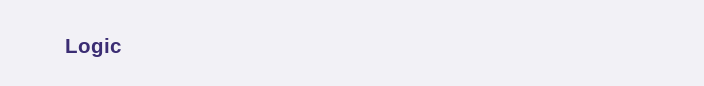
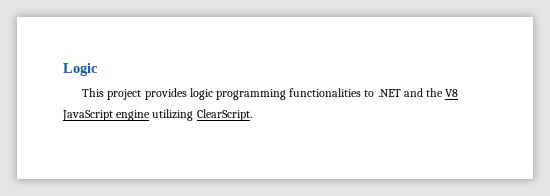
+ This project provides logic programming functionalities to .NET and the V8 JavaScript engine utilizing ClearScript.

